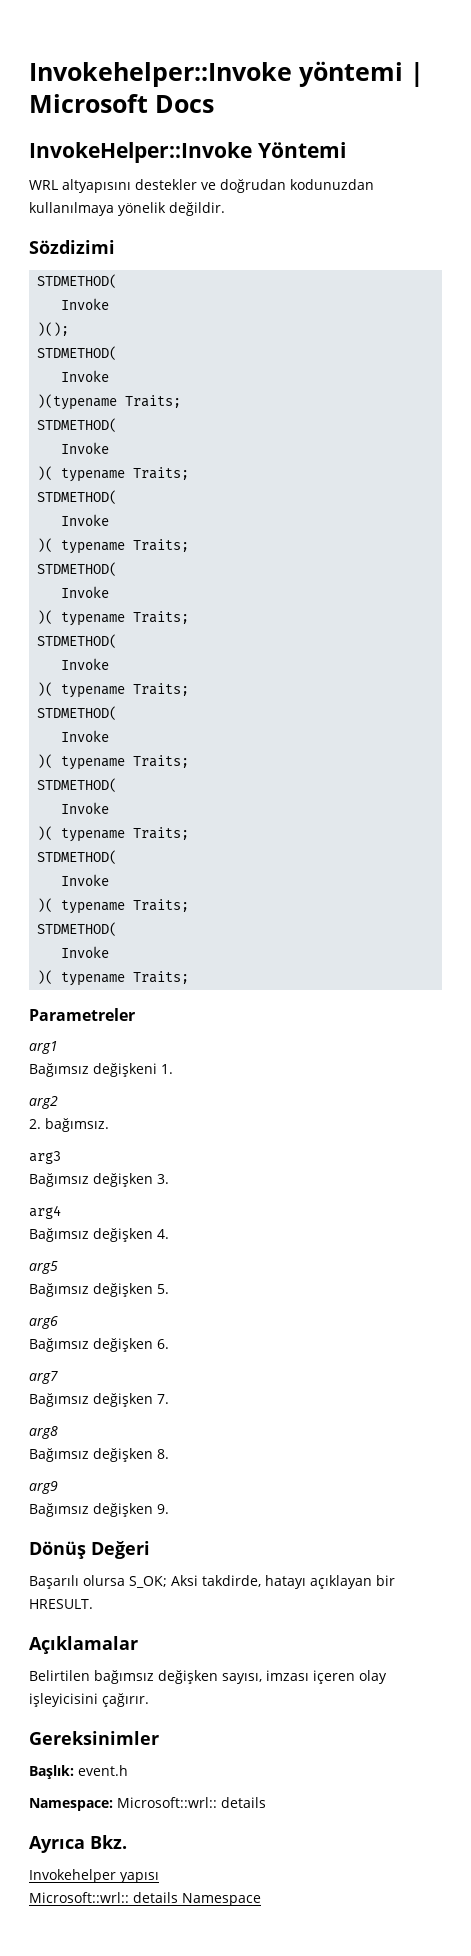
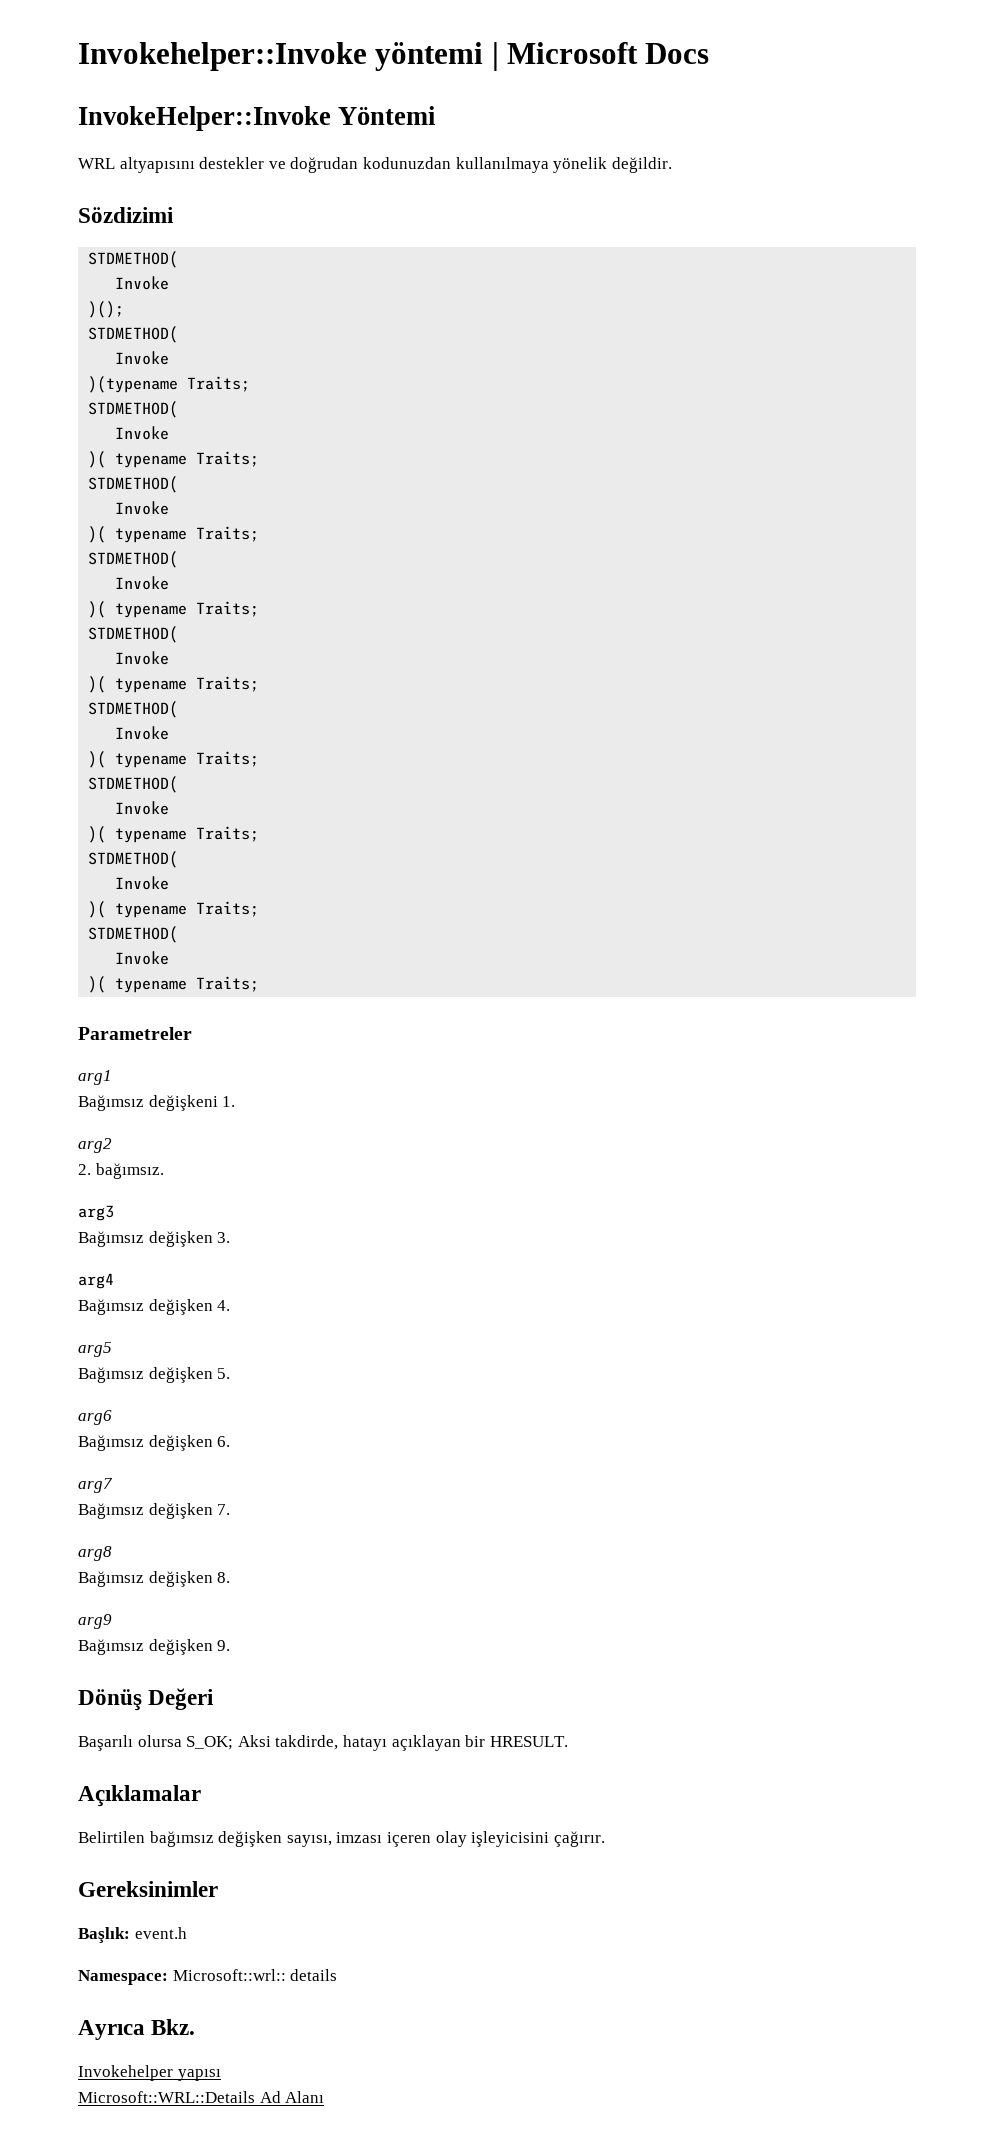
- Microsoft::wrl:: details Namespace
+ Microsoft::WRL::Details Ad Alanı

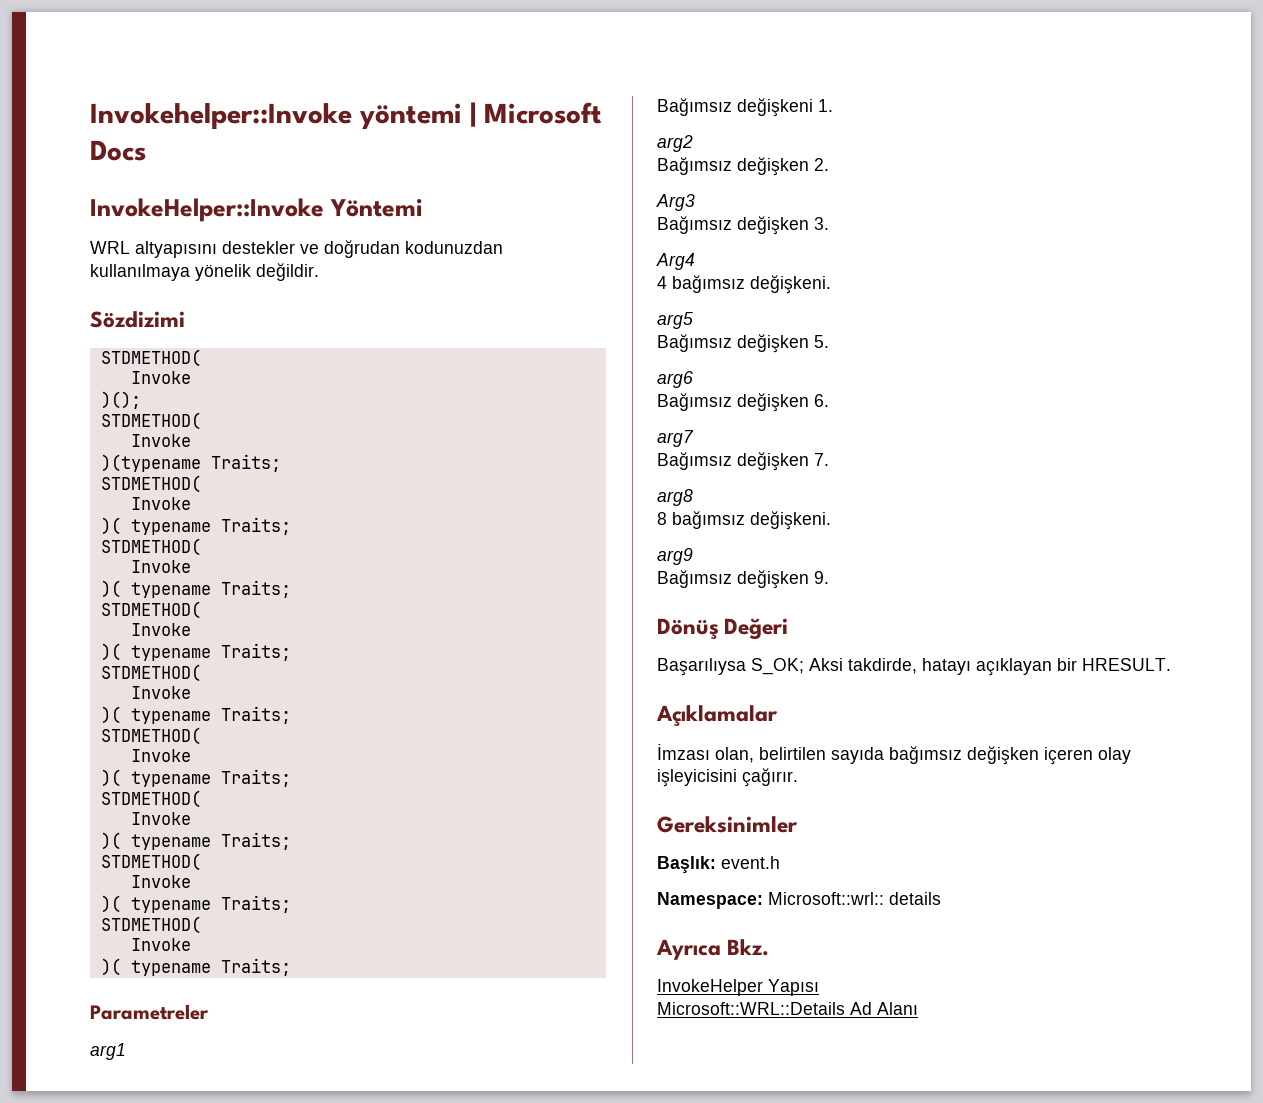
- 2. bağımsız.
- arg3
+ Bağımsız değişken 2.
+ Arg3
- arg4
- Bağımsız değişken 4.
+ Arg4
+ 4 bağımsız değişkeni.
- Bağımsız değişken 8.
+ 8 bağımsız değişkeni.
- Başarılı olursa S_OK; Aksi takdirde, hatayı açıklayan bir HRESULT.
+ Başarılıysa S_OK; Aksi takdirde, hatayı açıklayan bir HRESULT.
- Belirtilen bağımsız değişken sayısı, imzası içeren olay işleyicisini çağırır.
+ İmzası olan, belirtilen sayıda bağımsız değişken içeren olay işleyicisini çağırır.
- Invokehelper yapısı
+ InvokeHelper Yapısı

